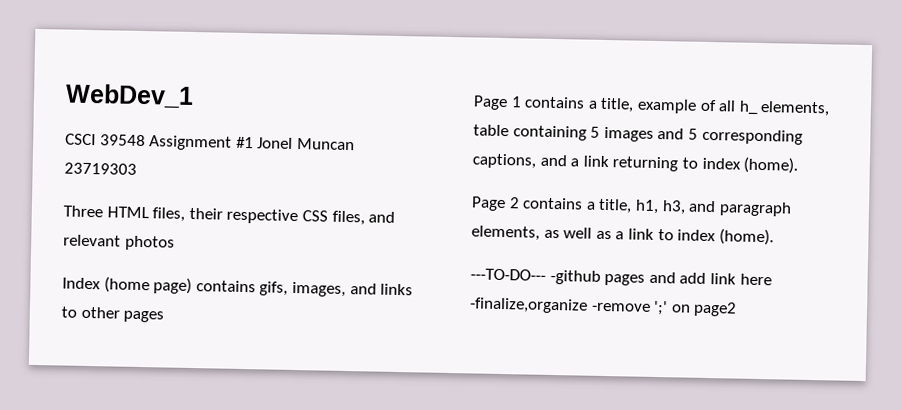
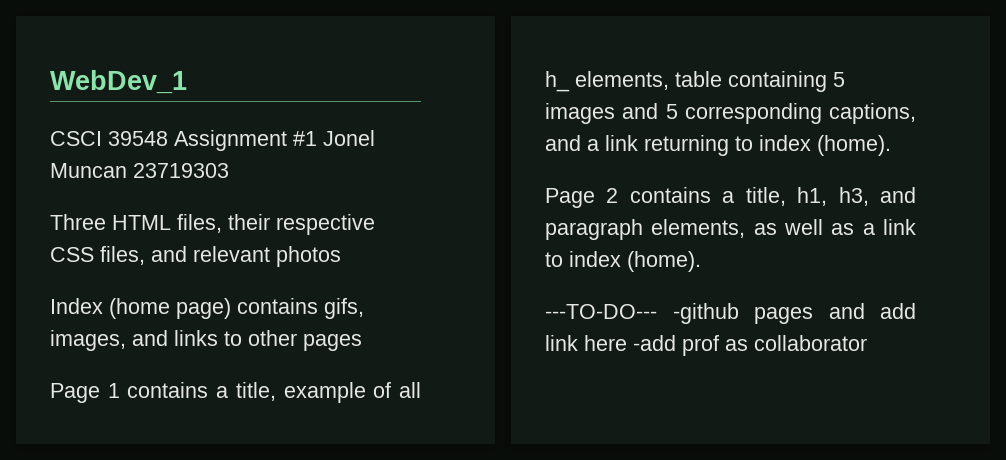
- ---TO-DO--- -github pages and add link here -finalize,organize -remove ';' on page2
+ ---TO-DO--- -github pages and add link here -add prof as collaborator

